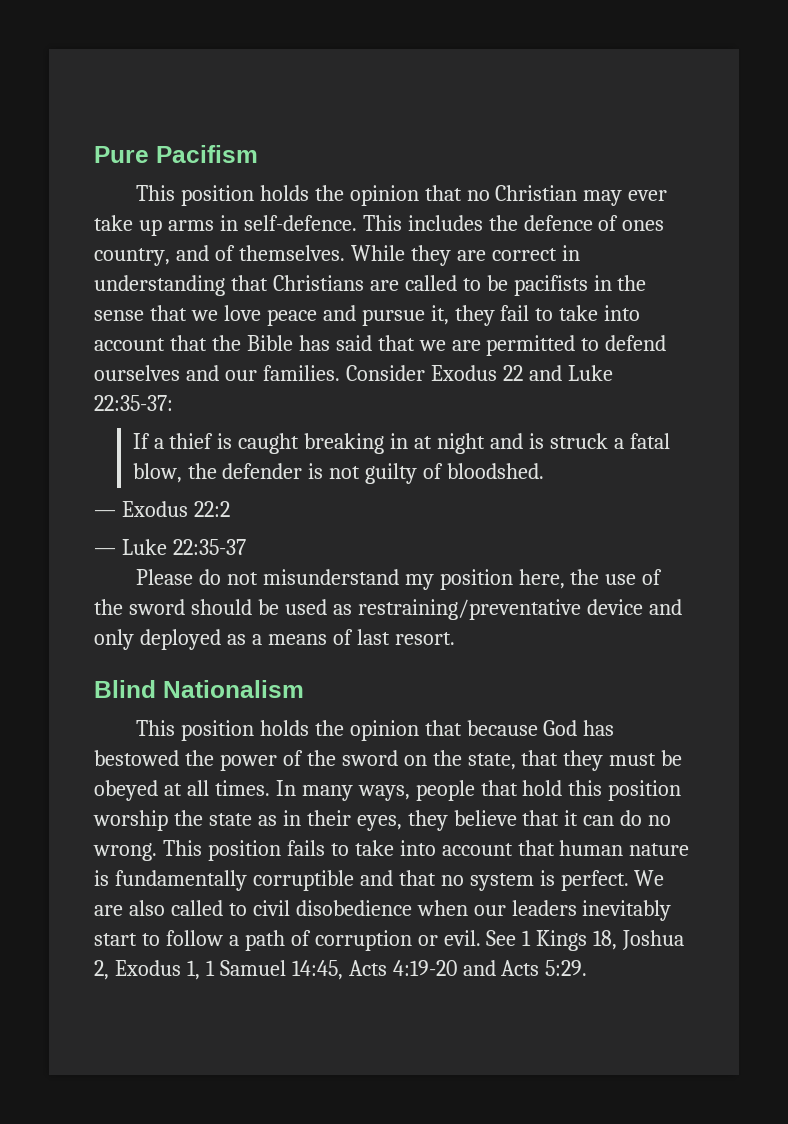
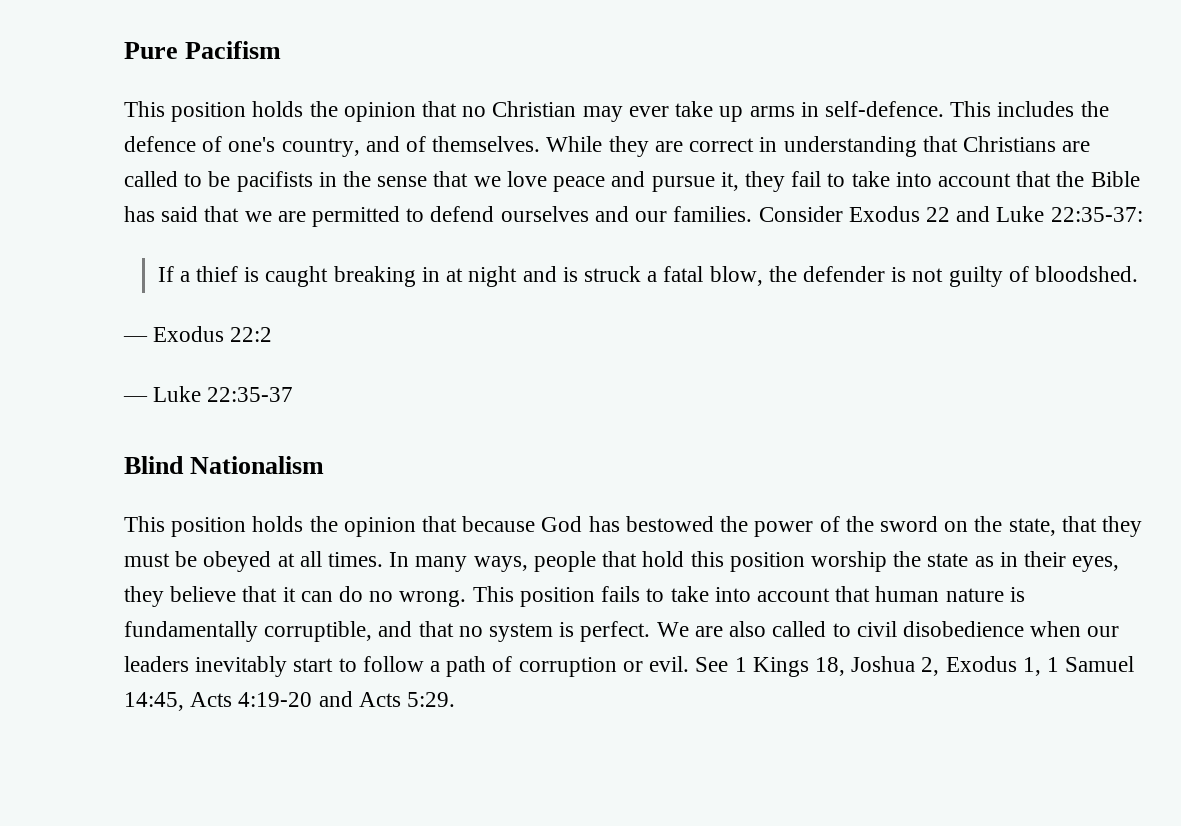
- This includes the defence of ones country, and of themselves.
+ This includes the defence of one's country, and of themselves.
- Please do not misunderstand my position here, the use of the sword should be used as restraining/preventative device and only deployed as a means of last resort.
- This position fails to take into account that human nature is fundamentally corruptible and that no system is perfect.
+ This position fails to take into account that human nature is fundamentally corruptible, and that no system is perfect.

